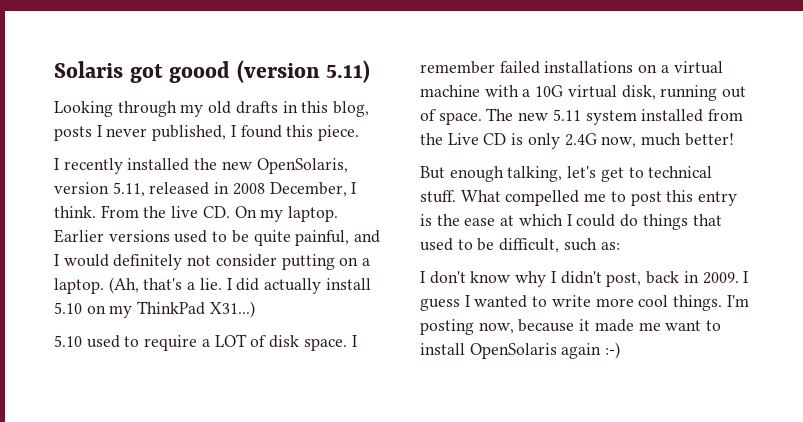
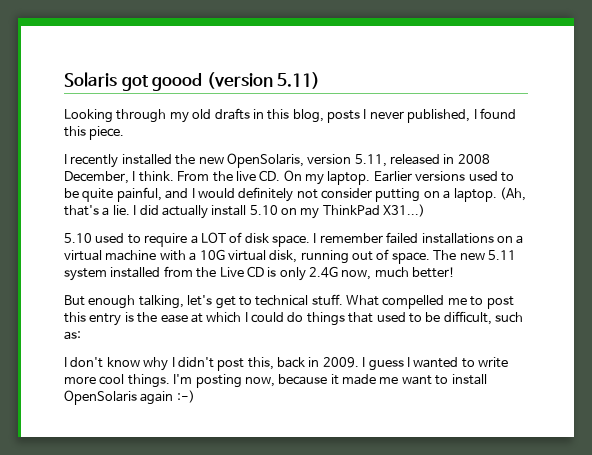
- I don't know why I didn't post, back in 2009.
+ I don't know why I didn't post this, back in 2009.

